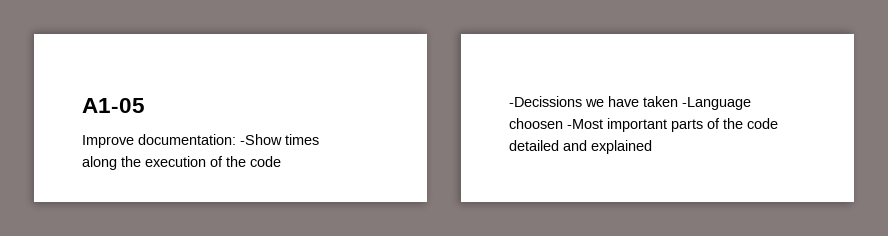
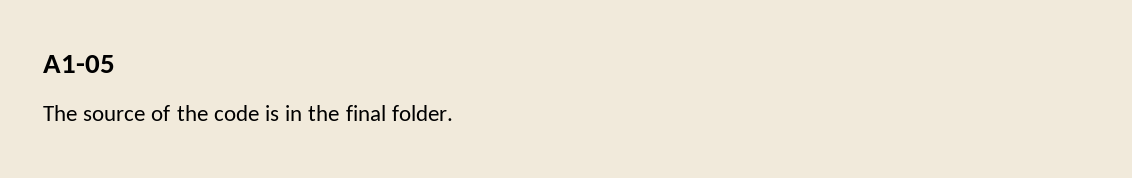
- Improve documentation: -Show times along the execution of the code -Decissions we have taken -Language choosen -Most important parts of the code detailed and explained
+ The source of the code is in the final folder.

